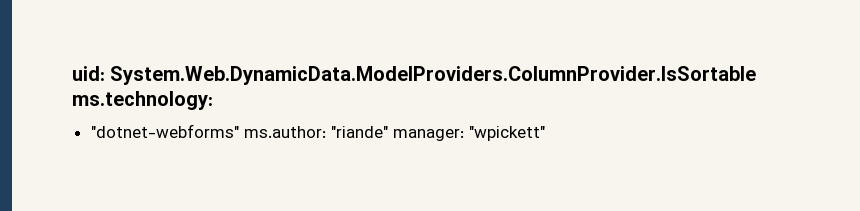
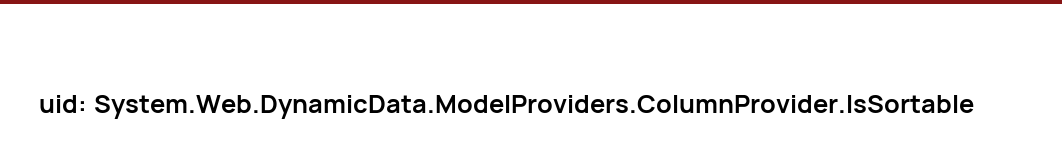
- uid: System.Web.DynamicData.ModelProviders.ColumnProvider.IsSortable ms.technology:
- "dotnet-webforms" ms.author: "riande" manager: "wpickett"
+ uid: System.Web.DynamicData.ModelProviders.ColumnProvider.IsSortable

